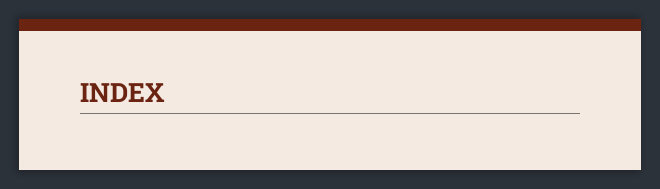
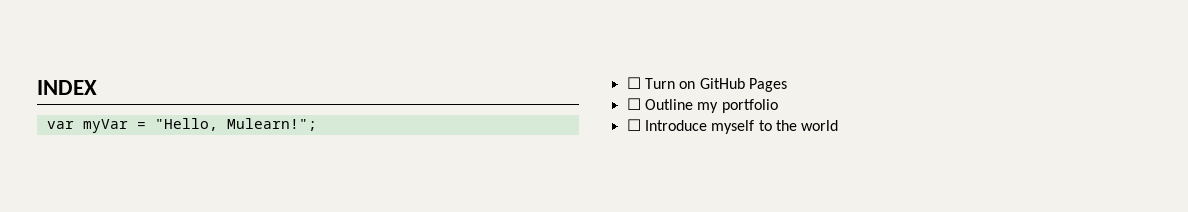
+ var myVar = "Hello, Mulearn!";
+ ☐ Turn on GitHub Pages
+ ☐ Outline my portfolio
+ ☐ Introduce myself to the world

